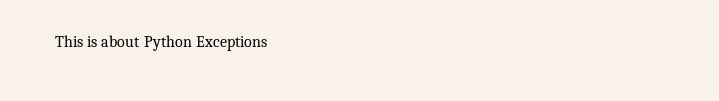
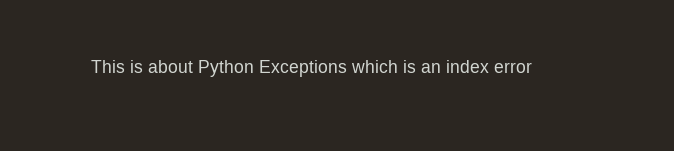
- This is about Python Exceptions
+ This is about Python Exceptions which is an index error

